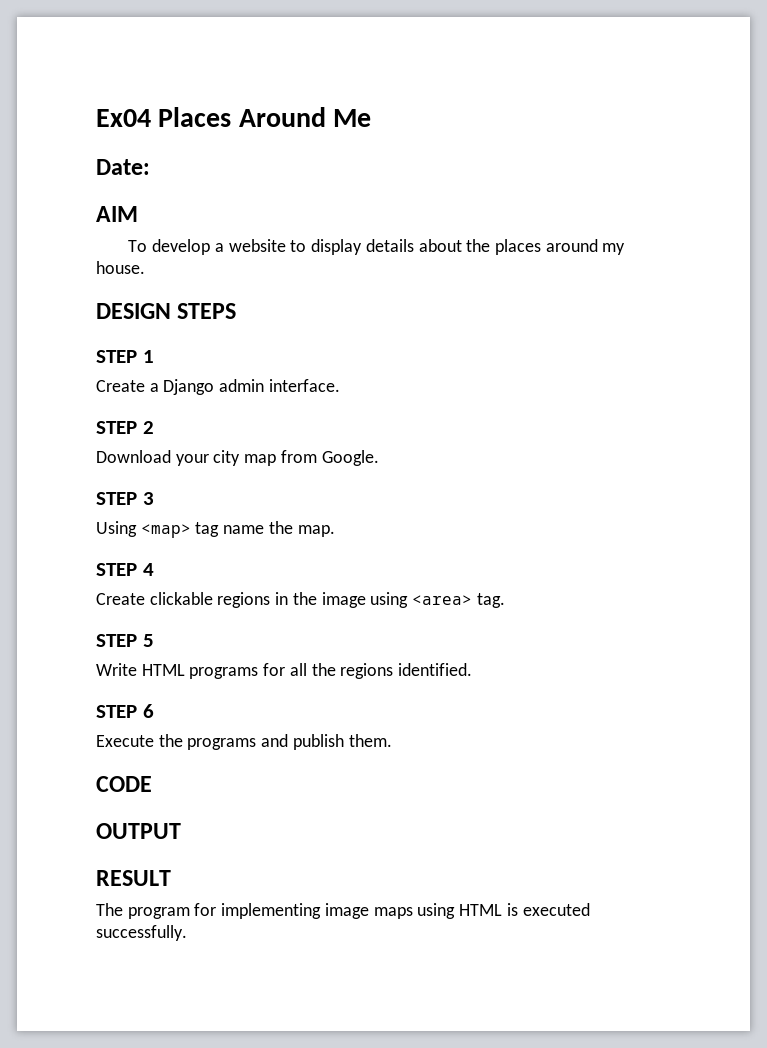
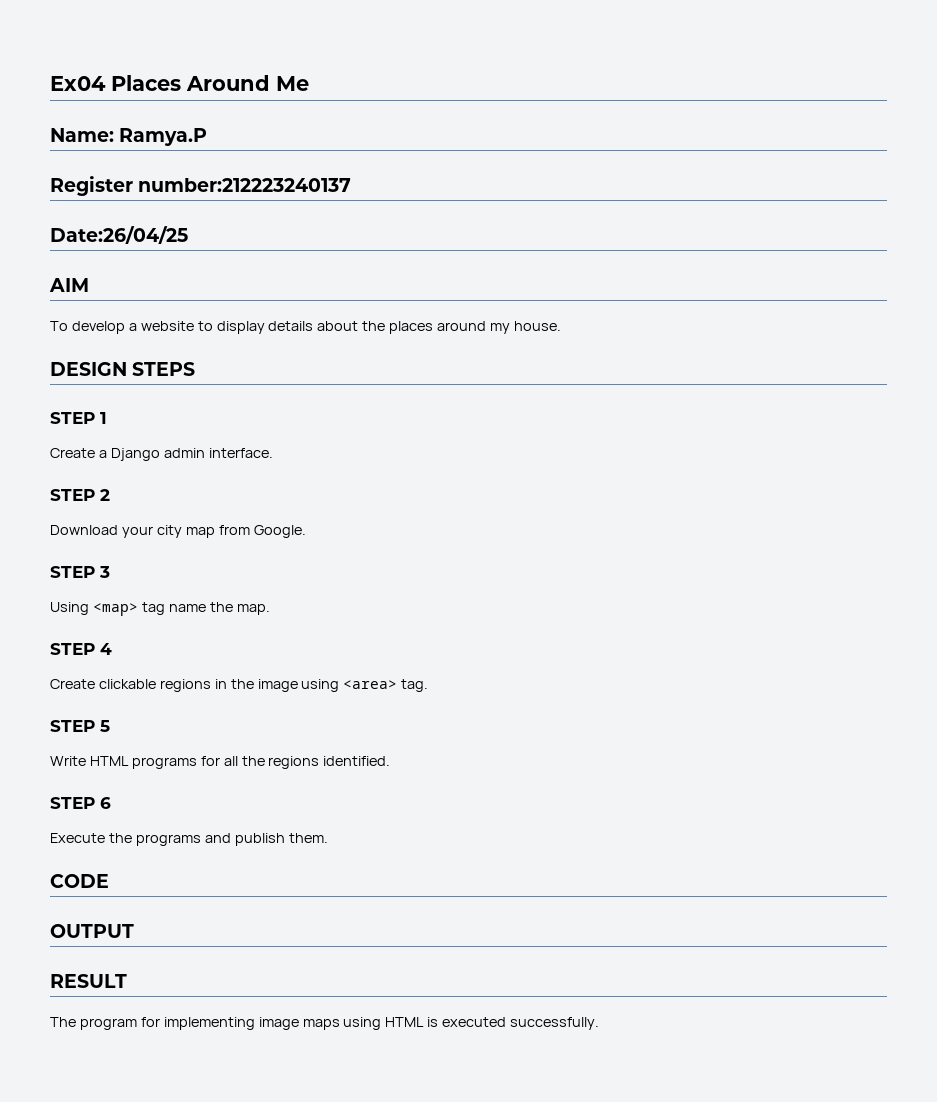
- Date:
+ Name: Ramya.P
+ Register number:212223240137
+ Date:26/04/25

